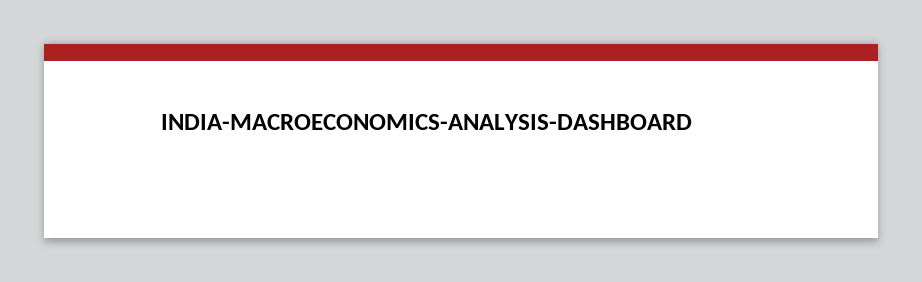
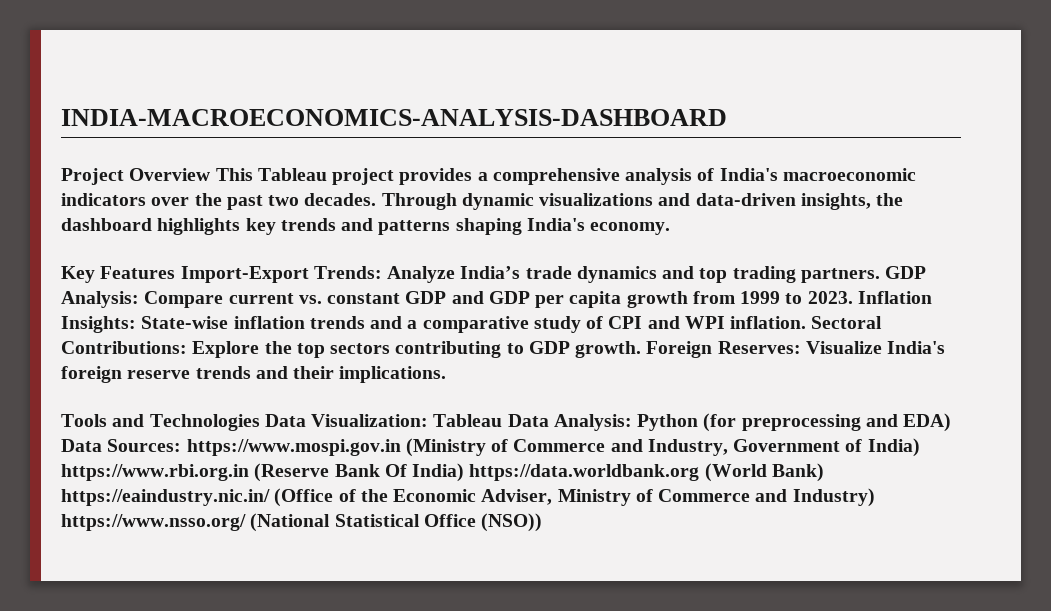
+ Project Overview This Tableau project provides a comprehensive analysis of India's macroeconomic indicators over the past two decades. Through dynamic visualizations and data-driven insights, the dashboard highlights key trends and patterns shaping India's economy.
+ Key Features Import-Export Trends: Analyze India’s trade dynamics and top trading partners. GDP Analysis: Compare current vs. constant GDP and GDP per capita growth from 1999 to 2023. Inflation Insights: State-wise inflation trends and a comparative study of CPI and WPI inflation. Sectoral Contributions: Explore the top sectors contributing to GDP growth. Foreign Reserves: Visualize India's foreign reserve trends and their implications.
+ Tools and Technologies Data Visualization: Tableau Data Analysis: Python (for preprocessing and EDA) Data Sources: https://www.mospi.gov.in (Ministry of Commerce and Industry, Government of India) https://www.rbi.org.in (Reserve Bank Of India) https://data.worldbank.org (World Bank) https://eaindustry.nic.in/ (Office of the Economic Adviser, Ministry of Commerce and Industry) https://www.nsso.org/ (National Statistical Office (NSO))

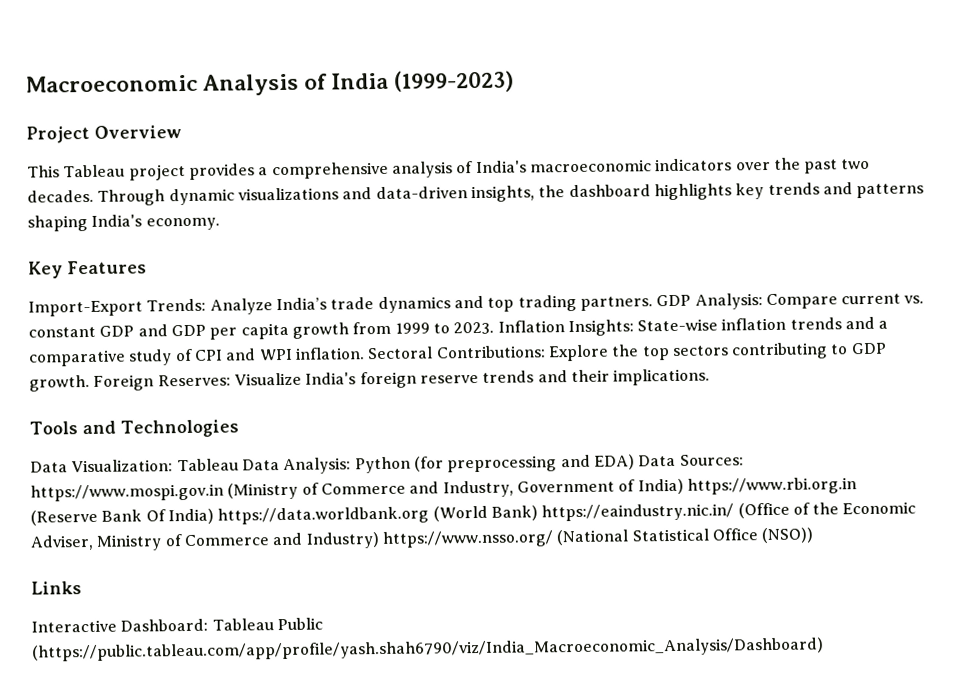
- INDIA-MACROECONOMICS-ANALYSIS-DASHBOARD
+ Macroeconomic Analysis of India (1999-2023)
- Project Overview This Tableau project provides a comprehensive analysis of India's macroeconomic indicators over the past two decades.
+ Project Overview
+ This Tableau project provides a comprehensive analysis of India's macroeconomic indicators over the past two decades.
- Key Features Import-Export Trends: Analyze India’s trade dynamics and top trading partners.
+ Key Features
+ Import-Export Trends: Analyze India’s trade dynamics and top trading partners.
- Tools and Technologies Data Visualization: Tableau Data Analysis: Python (for preprocessing and EDA) Data Sources: https://www.mospi.gov.in (Ministry of Commerce and Industry, Government of India) https://www.rbi.org.in (Reserve Bank Of India) https://data.worldbank.org (World Bank) https://eaindustry.nic.in/ (Office of the Economic Adviser, Ministry of Commerce and Industry) https://www.nsso.org/ (National Statistical Office (NSO))
+ Tools and Technologies
+ Data Visualization: Tableau Data Analysis: Python (for preprocessing and EDA) Data Sources: https://www.mospi.gov.in (Ministry of Commerce and Industry, Government of India) https://www.rbi.org.in (Reserve Bank Of India) https://data.worldbank.org (World Bank) https://eaindustry.nic.in/ (Office of the Economic Adviser, Ministry of Commerce and Industry) https://www.nsso.org/ (National Statistical Office (NSO))
+ Links
+ Interactive Dashboard: Tableau Public (https://public.tableau.com/app/profile/yash.shah6790/viz/India_Macroeconomic_Analysis/Dashboard)

